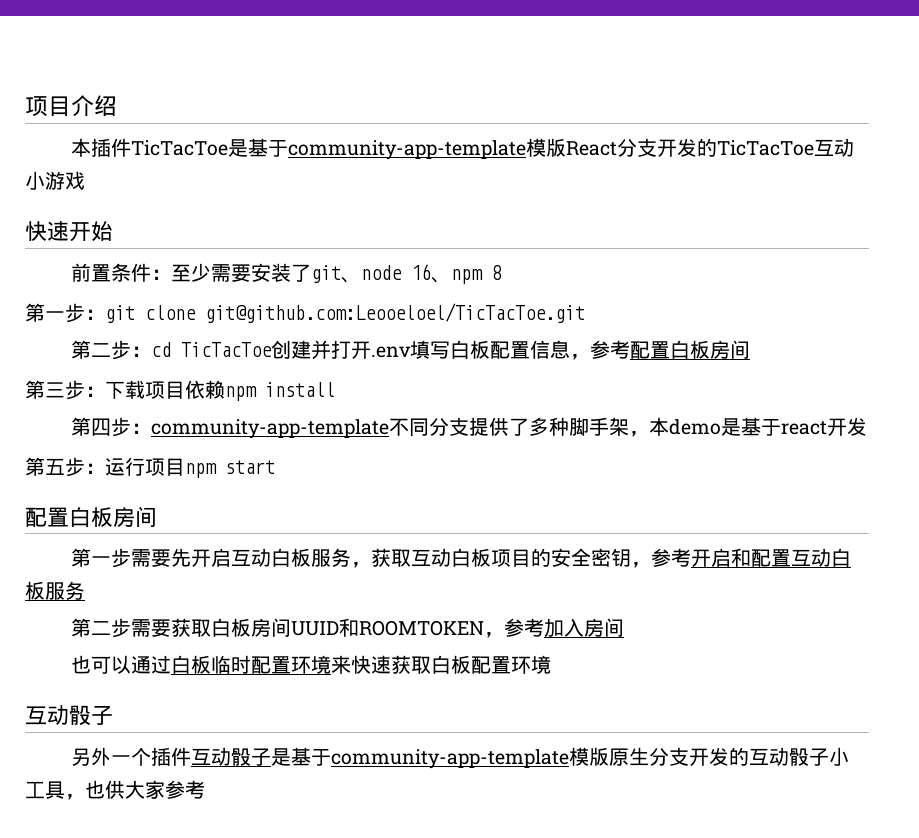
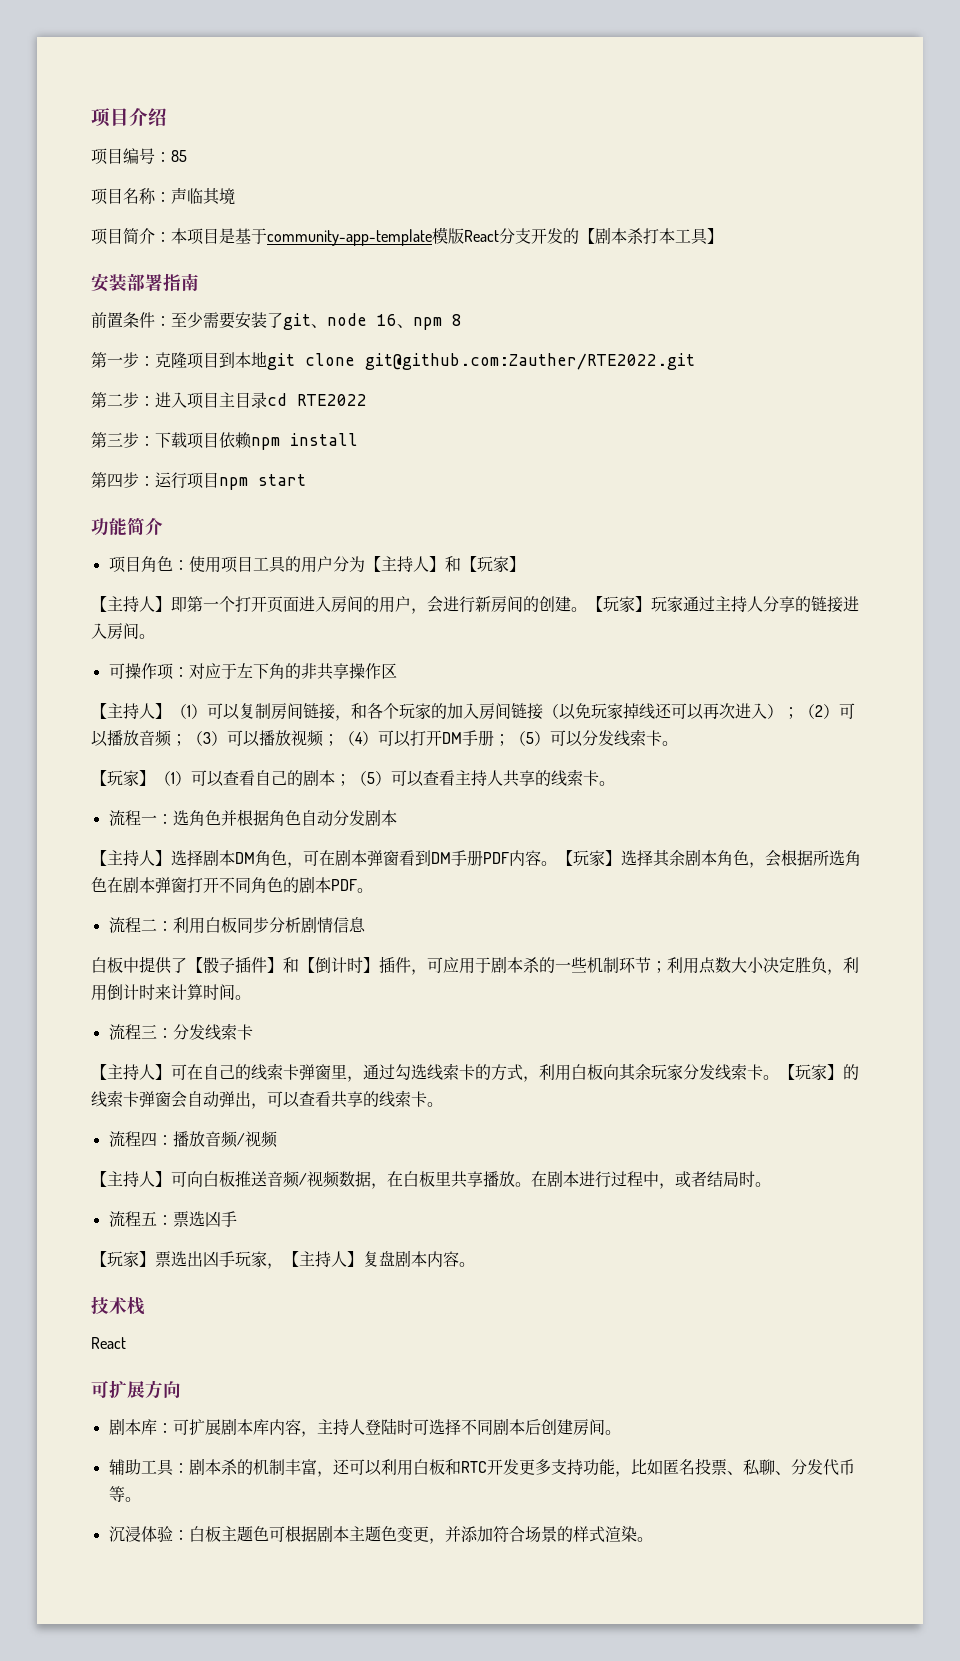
- 本插件TicTacToe是基于community-app-template模版React分支开发的TicTacToe互动小游戏
- 快速开始
+ 项目编号：85
+ 项目名称：声临其境
+ 项目简介：本项目是基于community-app-template模版React分支开发的【剧本杀打本工具】
+ 安装部署指南
- 第一步：git clone git@github.com:Leooeloel/TicTacToe.git
+ 第一步：克隆项目到本地git clone git@github.com:Zauther/RTE2022.git
- 第二步：cd TicTacToe创建并打开.env填写白板配置信息，参考配置白板房间
+ 第二步：进入项目主目录cd RTE2022
- 第四步：community-app-template不同分支提供了多种脚手架，本demo是基于react开发
- 第五步：运行项目npm start
- 配置白板房间
- 第一步需要先开启互动白板服务，获取互动白板项目的安全密钥，参考开启和配置互动白板服务
- 第二步需要获取白板房间UUID和ROOMTOKEN，参考加入房间
- 也可以通过白板临时配置环境来快速获取白板配置环境
- 互动骰子
- 另外一个插件互动骰子是基于community-app-template模版原生分支开发的互动骰子小工具，也供大家参考
+ 第四步：运行项目npm start
+ 功能简介
+ 项目角色：使用项目工具的用户分为【主持人】和【玩家】
+ 【主持人】即第一个打开页面进入房间的用户，会进行新房间的创建。【玩家】玩家通过主持人分享的链接进入房间。
+ 可操作项：对应于左下角的非共享操作区
+ 【主持人】（1）可以复制房间链接，和各个玩家的加入房间链接（以免玩家掉线还可以再次进入）；（2）可以播放音频；（3）可以播放视频；（4）可以打开DM手册；（5）可以分发线索卡。
+ 【玩家】（1）可以查看自己的剧本；（5）可以查看主持人共享的线索卡。
+ 流程一：选角色并根据角色自动分发剧本
+ 【主持人】选择剧本DM角色，可在剧本弹窗看到DM手册PDF内容。【玩家】选择其余剧本角色，会根据所选角色在剧本弹窗打开不同角色的剧本PDF。
+ 流程二：利用白板同步分析剧情信息
+ 白板中提供了【骰子插件】和【倒计时】插件，可应用于剧本杀的一些机制环节；利用点数大小决定胜负，利用倒计时来计算时间。
+ 流程三：分发线索卡
+ 【主持人】可在自己的线索卡弹窗里，通过勾选线索卡的方式，利用白板向其余玩家分发线索卡。【玩家】的线索卡弹窗会自动弹出，可以查看共享的线索卡。
+ 流程四：播放音频/视频
+ 【主持人】可向白板推送音频/视频数据，在白板里共享播放。在剧本进行过程中，或者结局时。
+ 流程五：票选凶手
+ 【玩家】票选出凶手玩家，【主持人】复盘剧本内容。
+ 技术栈
+ React
+ 可扩展方向
+ 剧本库：可扩展剧本库内容，主持人登陆时可选择不同剧本后创建房间。
+ 辅助工具：剧本杀的机制丰富，还可以利用白板和RTC开发更多支持功能，比如匿名投票、私聊、分发代币等。
+ 沉浸体验：白板主题色可根据剧本主题色变更，并添加符合场景的样式渲染。

